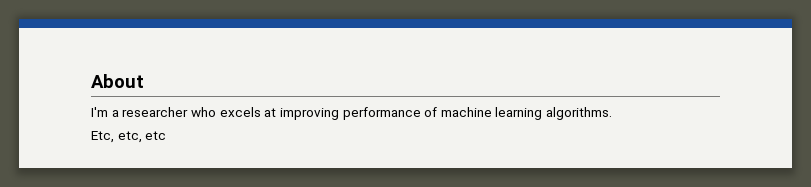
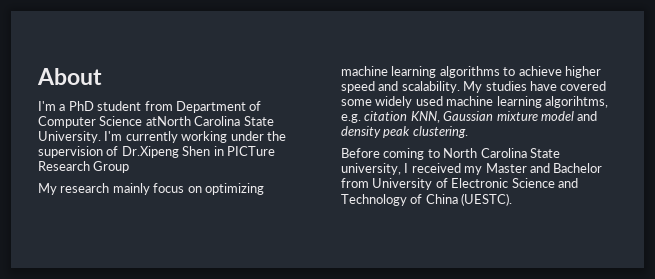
- I'm a researcher who excels at improving performance of machine learning algorithms.
- Etc, etc, etc
+ I'm a PhD student from Department of Computer Science atNorth Carolina State University. I'm currently working under the supervision of Dr.Xipeng Shen in PICTure Research Group
+ My research mainly focus on optimizing machine learning algorithms to achieve higher speed and scalability. My studies have covered some widely used machine learning algorihtms, e.g. citation KNN, Gaussian mixture model and density peak clustering.
+ Before coming to North Carolina State university, I received my Master and Bachelor from University of Electronic Science and Technology of China (UESTC).

